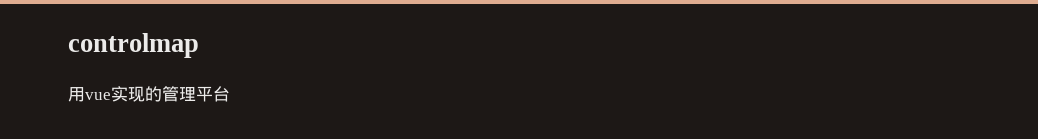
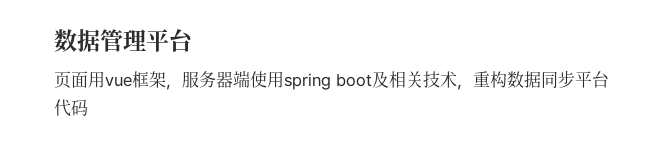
- controlmap
- 用vue实现的管理平台
+ 数据管理平台
+ 页面用vue框架，服务器端使用spring boot及相关技术，重构数据同步平台代码

